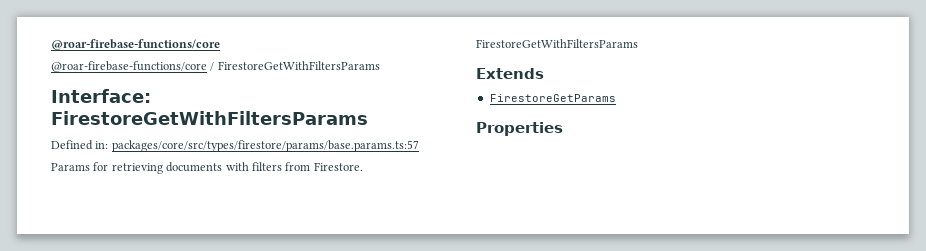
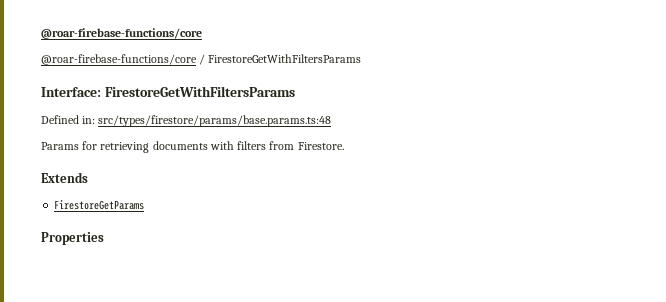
- Defined in: packages/core/src/types/firestore/params/base.params.ts:57
+ Defined in: src/types/firestore/params/base.params.ts:48
- Params for retrieving documents with filters from Firestore. FirestoreGetWithFiltersParams
+ Params for retrieving documents with filters from Firestore.

